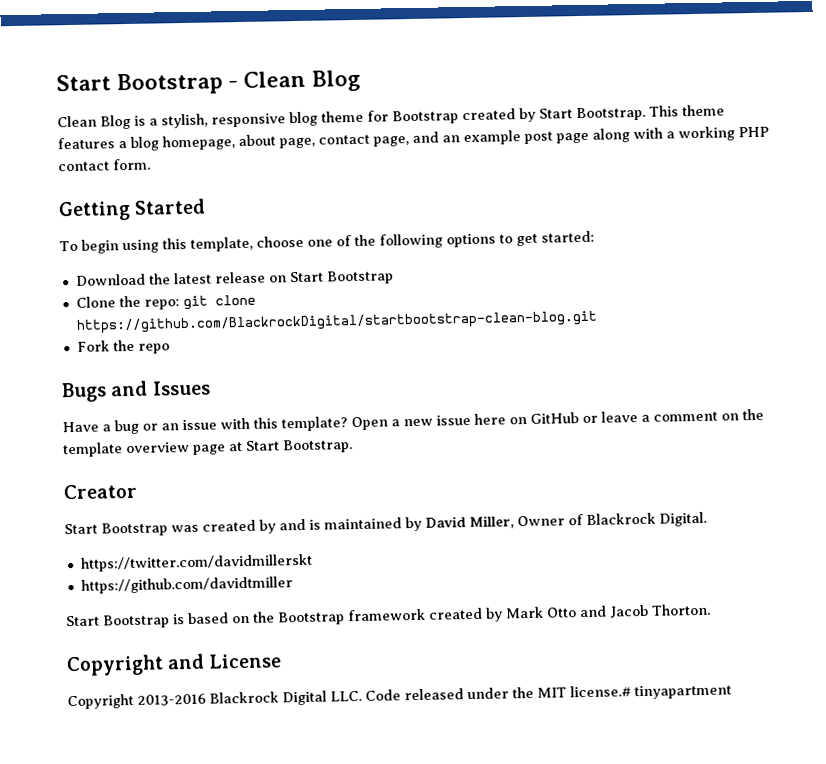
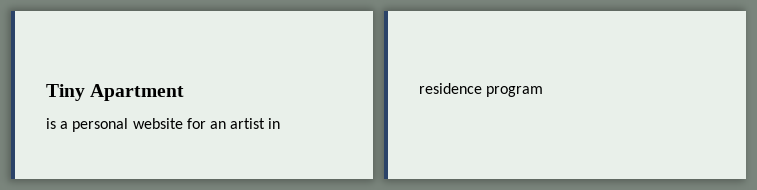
- Start Bootstrap - Clean Blog
- Clean Blog is a stylish, responsive blog theme for Bootstrap created by Start Bootstrap. This theme features a blog homepage, about page, contact page, and an example post page along with a working PHP contact form.
- Getting Started
- To begin using this template, choose one of the following options to get started:
- Download the latest release on Start Bootstrap
- Clone the repo: git clone https://github.com/BlackrockDigital/startbootstrap-clean-blog.git
- Fork the repo
- Bugs and Issues
- Have a bug or an issue with this template? Open a new issue here on GitHub or leave a comment on the template overview page at Start Bootstrap.
- Creator
- Start Bootstrap was created by and is maintained by David Miller, Owner of Blackrock Digital.
- https://twitter.com/davidmillerskt
- https://github.com/davidtmiller
- Start Bootstrap is based on the Bootstrap framework created by Mark Otto and Jacob Thorton.
- Copyright and License
- Copyright 2013-2016 Blackrock Digital LLC. Code released under the MIT license.# tinyapartment
+ Tiny Apartment
+ is a personal website for an artist in residence program

